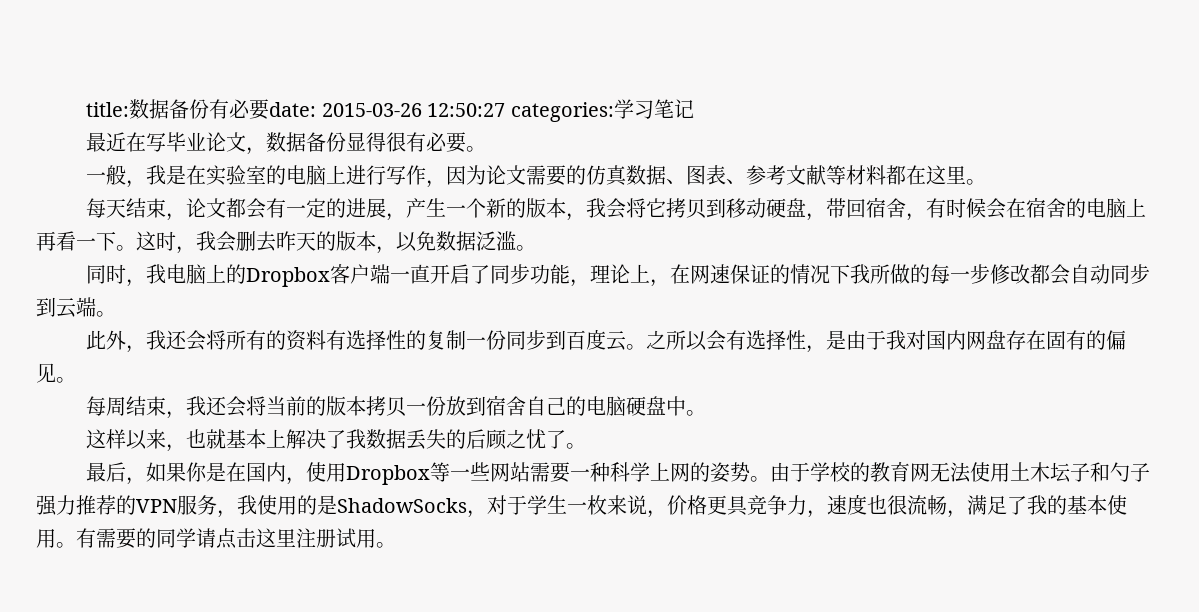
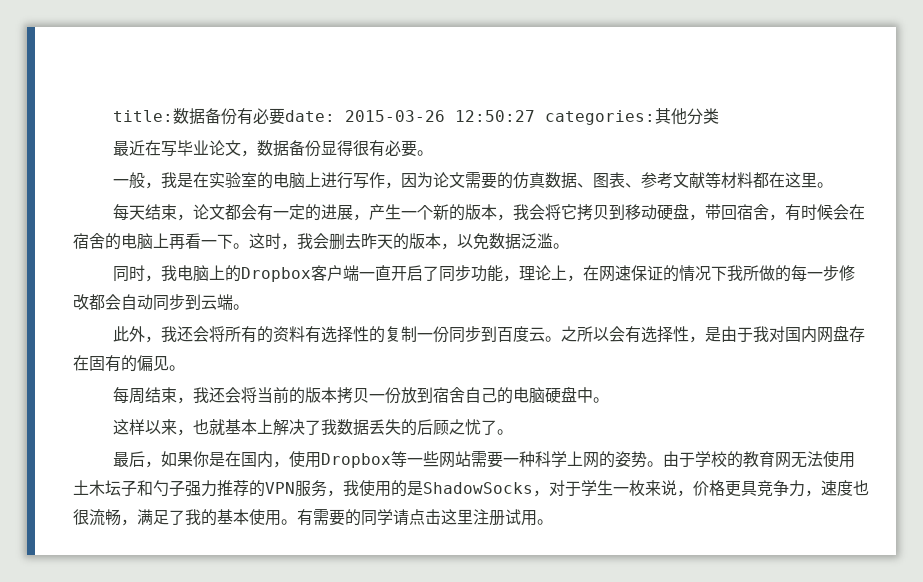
- title:数据备份有必要date: 2015-03-26 12:50:27 categories:学习笔记
+ title:数据备份有必要date: 2015-03-26 12:50:27 categories:其他分类

